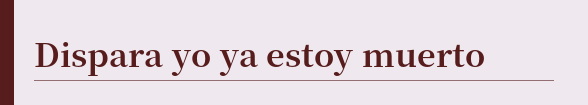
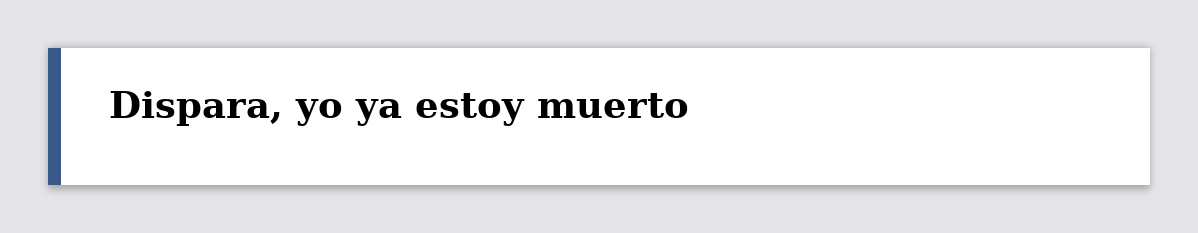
- Dispara yo ya estoy muerto
+ Dispara, yo ya estoy muerto

